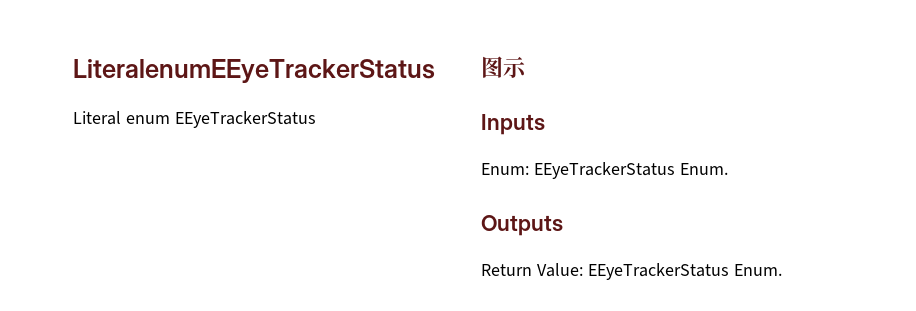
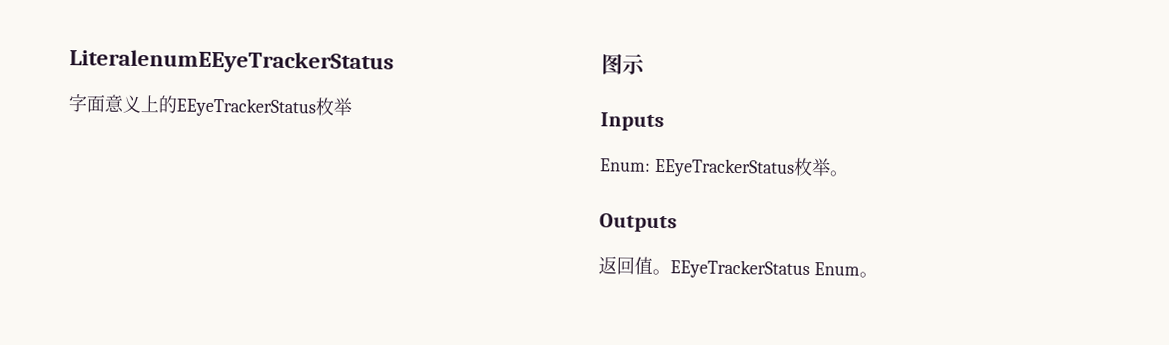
- Literal enum EEyeTrackerStatus
+ 字面意义上的EEyeTrackerStatus枚举
- Enum: EEyeTrackerStatus Enum.
+ Enum: EEyeTrackerStatus枚举。
- Return Value: EEyeTrackerStatus Enum.
+ 返回值。EEyeTrackerStatus Enum。

